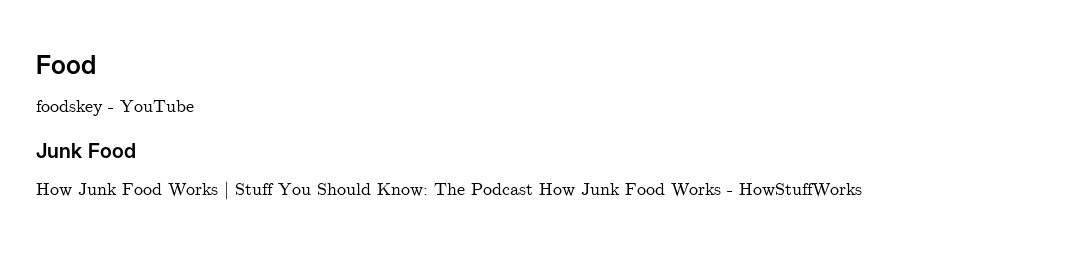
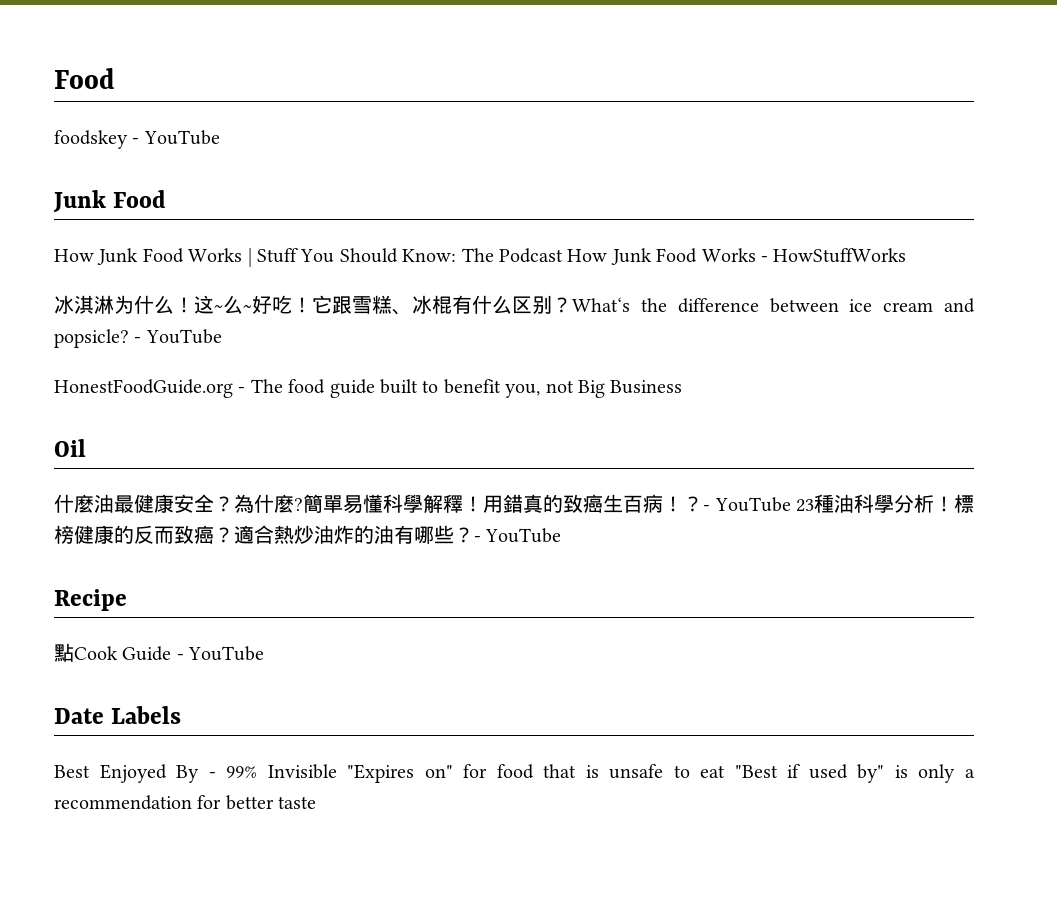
+ 冰淇淋为什么！这~么~好吃！它跟雪糕、冰棍有什么区别？What‘s the difference between ice cream and popsicle? - YouTube
+ HonestFoodGuide.org - The food guide built to benefit you, not Big Business
+ Oil
+ 什麼油最健康安全？為什麼?簡單易懂科學解釋！用錯真的致癌生百病！？- YouTube 23種油科學分析！標榜健康的反而致癌？適合熱炒油炸的油有哪些？- YouTube
+ Recipe
+ 點Cook Guide - YouTube
+ Date Labels
+ Best Enjoyed By - 99% Invisible "Expires on" for food that is unsafe to eat "Best if used by" is only a recommendation for better taste

